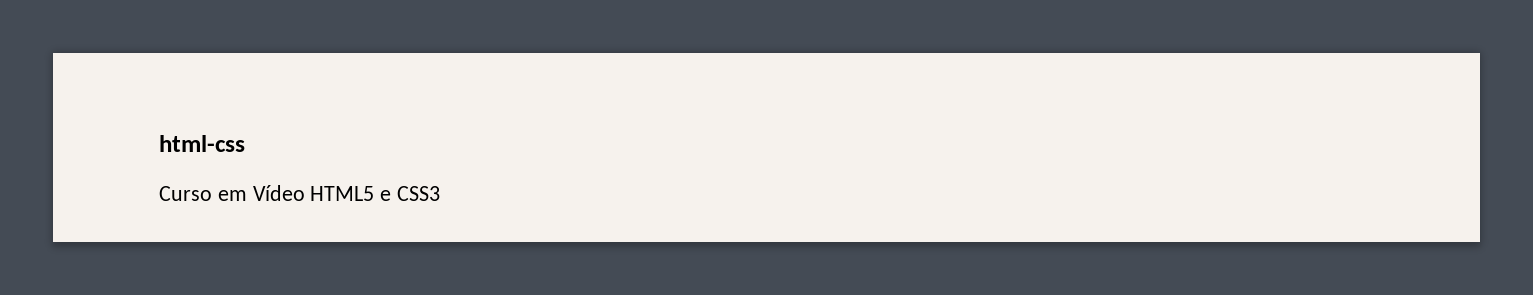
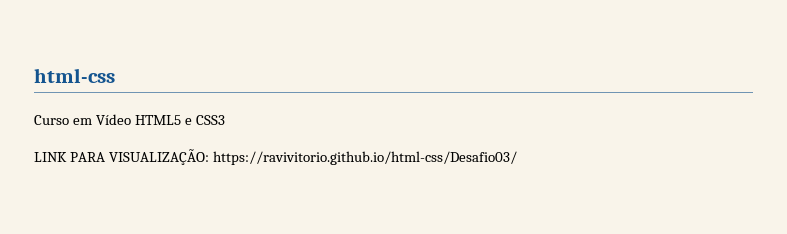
+ LINK PARA VISUALIZAÇÃO: https://ravivitorio.github.io/html-css/Desafio03/

